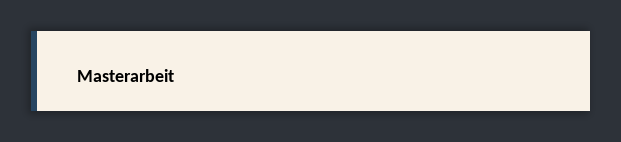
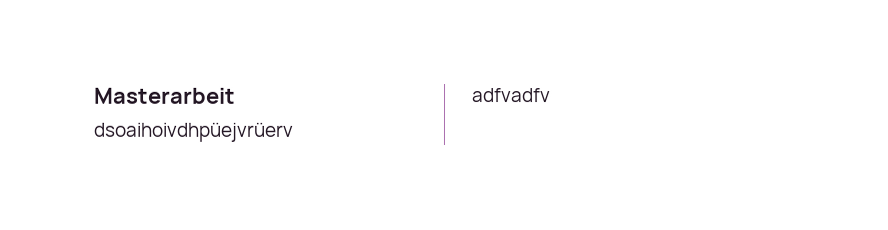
+ dsoaihoivdhpüejvrüerv
+ adfvadfv

